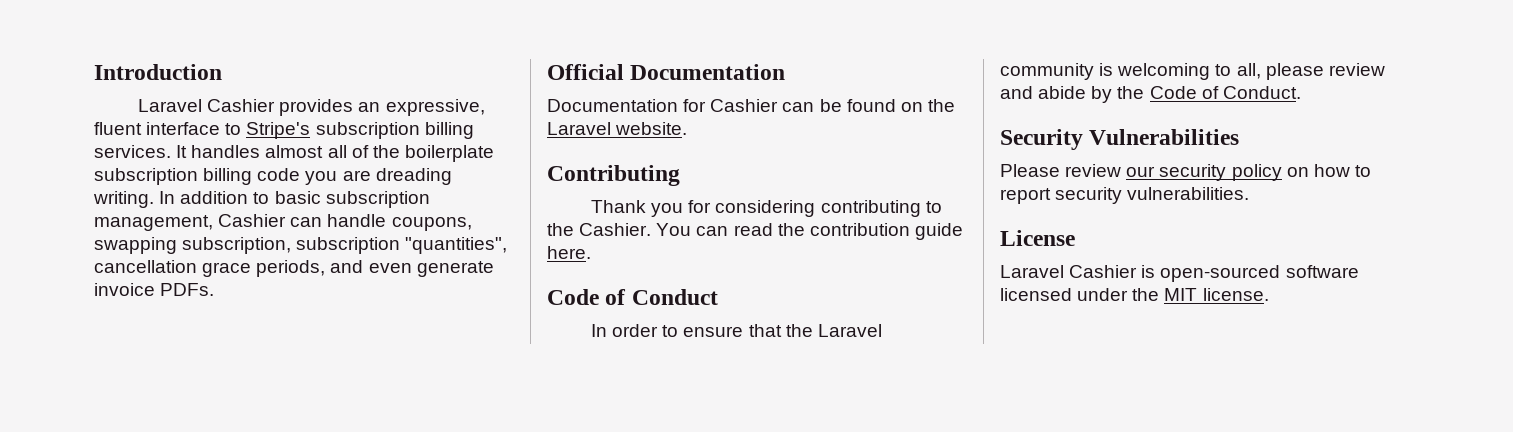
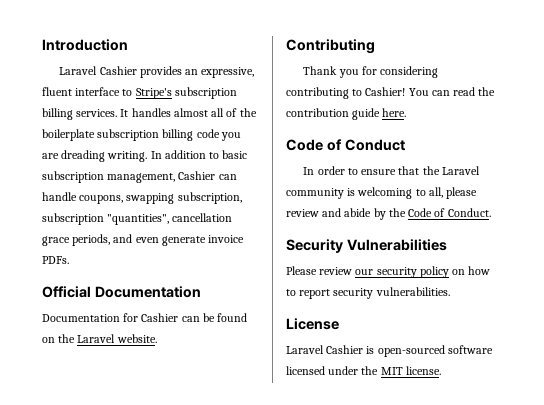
- Thank you for considering contributing to the Cashier.
+ Thank you for considering contributing to Cashier!

